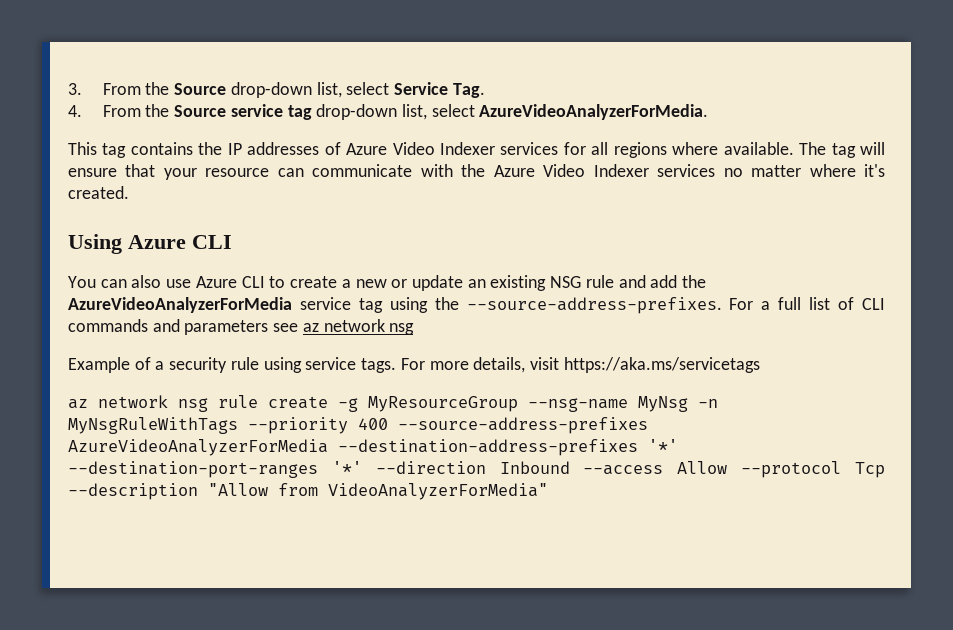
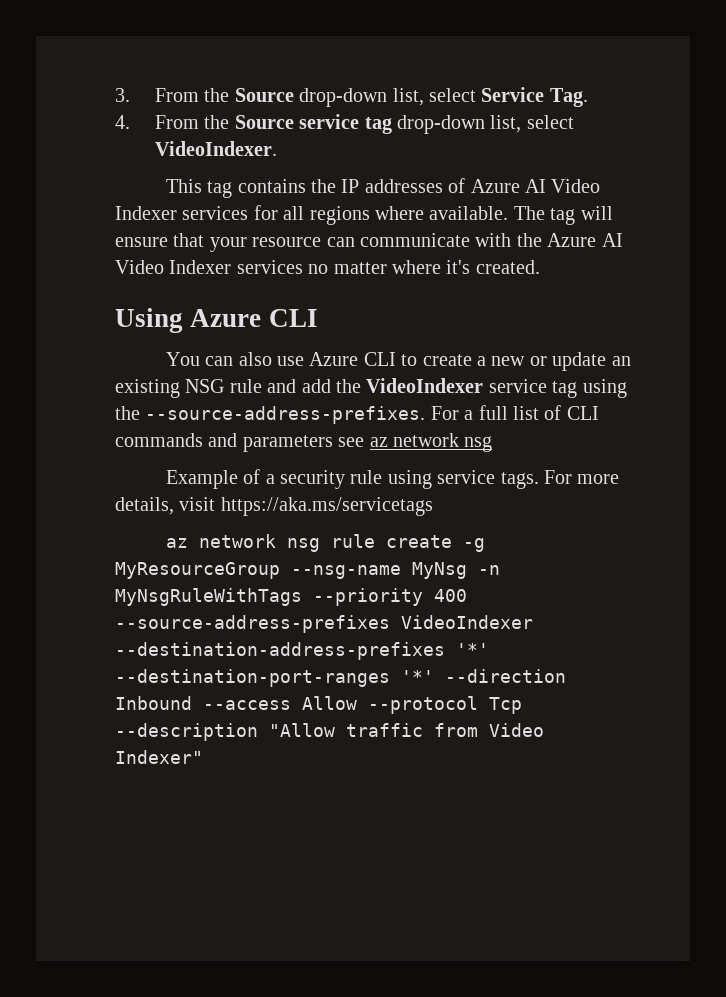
- 4. From the Source service tag drop-down list, select AzureVideoAnalyzerForMedia.
+ 4. From the Source service tag drop-down list, select VideoIndexer.
- This tag contains the IP addresses of Azure Video Indexer services for all regions where available.
+ This tag contains the IP addresses of Azure AI Video Indexer services for all regions where available.
- The tag will ensure that your resource can communicate with the Azure Video Indexer services no matter where it's created.
+ The tag will ensure that your resource can communicate with the Azure AI Video Indexer services no matter where it's created.
- You can also use Azure CLI to create a new or update an existing NSG rule and add the AzureVideoAnalyzerForMedia service tag using the --source-address-prefixes.
+ You can also use Azure CLI to create a new or update an existing NSG rule and add the VideoIndexer service tag using the --source-address-prefixes.
- az network nsg rule create -g MyResourceGroup --nsg-name MyNsg -n MyNsgRuleWithTags --priority 400 --source-address-prefixes AzureVideoAnalyzerForMedia --destination-address-prefixes '*' --destination-port-ranges '*' --direction Inbound --access Allow --protocol Tcp --description "Allow from VideoAnalyzerForMedia"
+ az network nsg rule create -g MyResourceGroup --nsg-name MyNsg -n MyNsgRuleWithTags --priority 400 --source-address-prefixes VideoIndexer --destination-address-prefixes '*' --destination-port-ranges '*' --direction Inbound --access Allow --protocol Tcp --description "Allow traffic from Video Indexer"

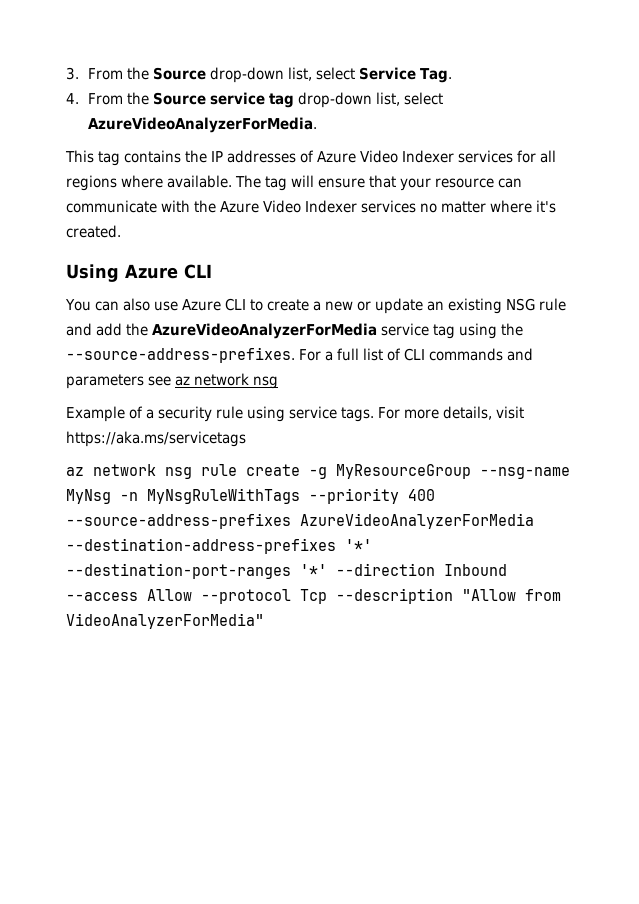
- 4. From the Source service tag drop-down list, select VideoIndexer.
+ 4. From the Source service tag drop-down list, select AzureVideoAnalyzerForMedia.
- This tag contains the IP addresses of Azure AI Video Indexer services for all regions where available.
+ This tag contains the IP addresses of Azure Video Indexer services for all regions where available.
- The tag will ensure that your resource can communicate with the Azure AI Video Indexer services no matter where it's created.
+ The tag will ensure that your resource can communicate with the Azure Video Indexer services no matter where it's created.
- You can also use Azure CLI to create a new or update an existing NSG rule and add the VideoIndexer service tag using the --source-address-prefixes.
+ You can also use Azure CLI to create a new or update an existing NSG rule and add the AzureVideoAnalyzerForMedia service tag using the --source-address-prefixes.
- az network nsg rule create -g MyResourceGroup --nsg-name MyNsg -n MyNsgRuleWithTags --priority 400 --source-address-prefixes VideoIndexer --destination-address-prefixes '*' --destination-port-ranges '*' --direction Inbound --access Allow --protocol Tcp --description "Allow traffic from Video Indexer"
+ az network nsg rule create -g MyResourceGroup --nsg-name MyNsg -n MyNsgRuleWithTags --priority 400 --source-address-prefixes AzureVideoAnalyzerForMedia --destination-address-prefixes '*' --destination-port-ranges '*' --direction Inbound --access Allow --protocol Tcp --description "Allow from VideoAnalyzerForMedia"

